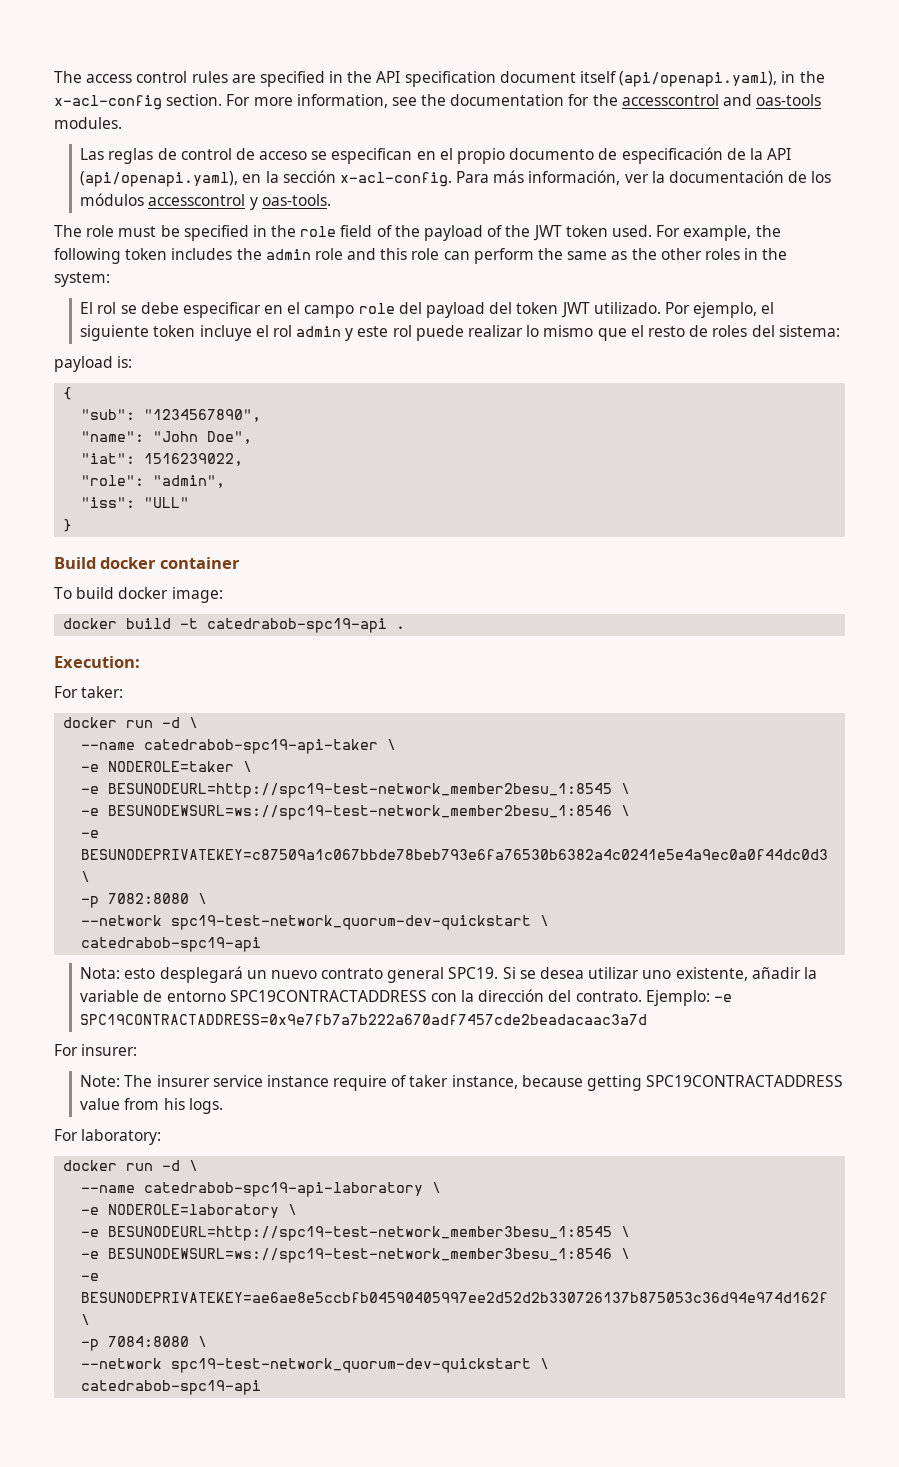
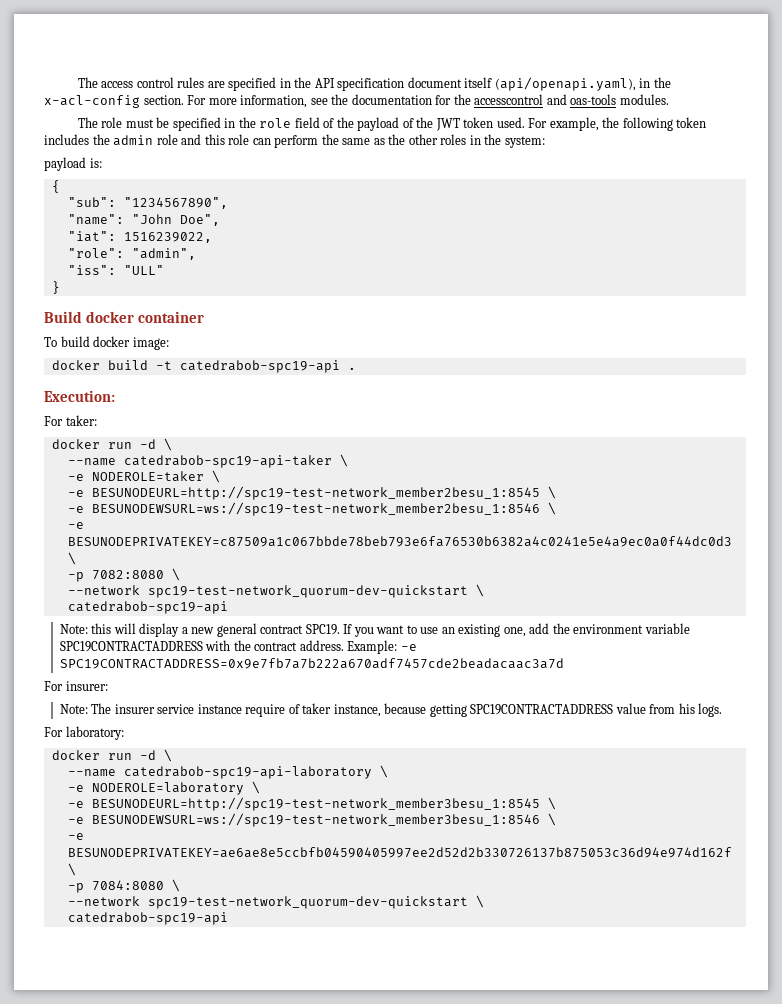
- Las reglas de control de acceso se especifican en el propio documento de especificación de la API (api/openapi.yaml), en la sección x-acl-config. Para más información, ver la documentación de los módulos accesscontrol y oas-tools.
- El rol se debe especificar en el campo role del payload del token JWT utilizado. Por ejemplo, el siguiente token incluye el rol admin y este rol puede realizar lo mismo que el resto de roles del sistema:
- Nota: esto desplegará un nuevo contrato general SPC19. Si se desea utilizar uno existente, añadir la variable de entorno SPC19CONTRACTADDRESS con la dirección del contrato. Ejemplo: -e SPC19CONTRACTADDRESS=0x9e7fb7a7b222a670adf7457cde2beadacaac3a7d
+ Note: this will display a new general contract SPC19. If you want to use an existing one, add the environment variable SPC19CONTRACTADDRESS with the contract address. Example: -e SPC19CONTRACTADDRESS=0x9e7fb7a7b222a670adf7457cde2beadacaac3a7d

